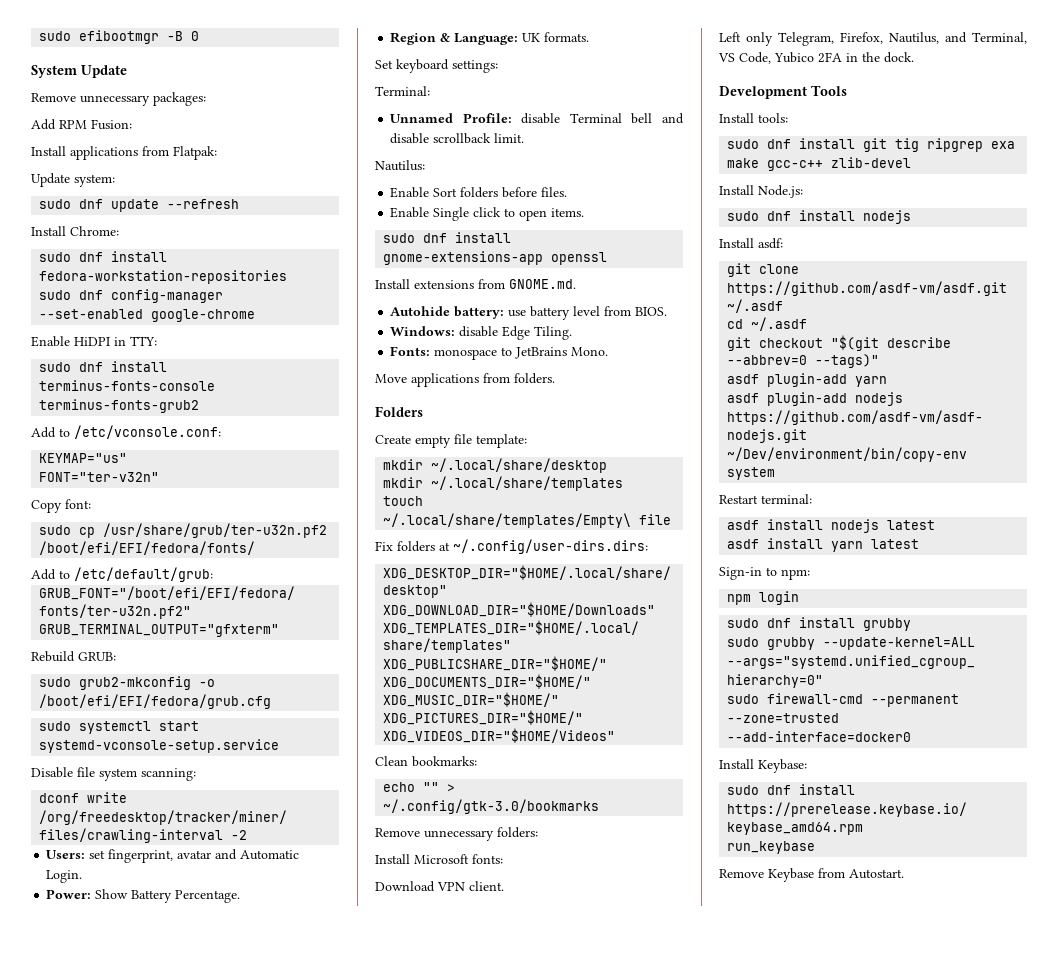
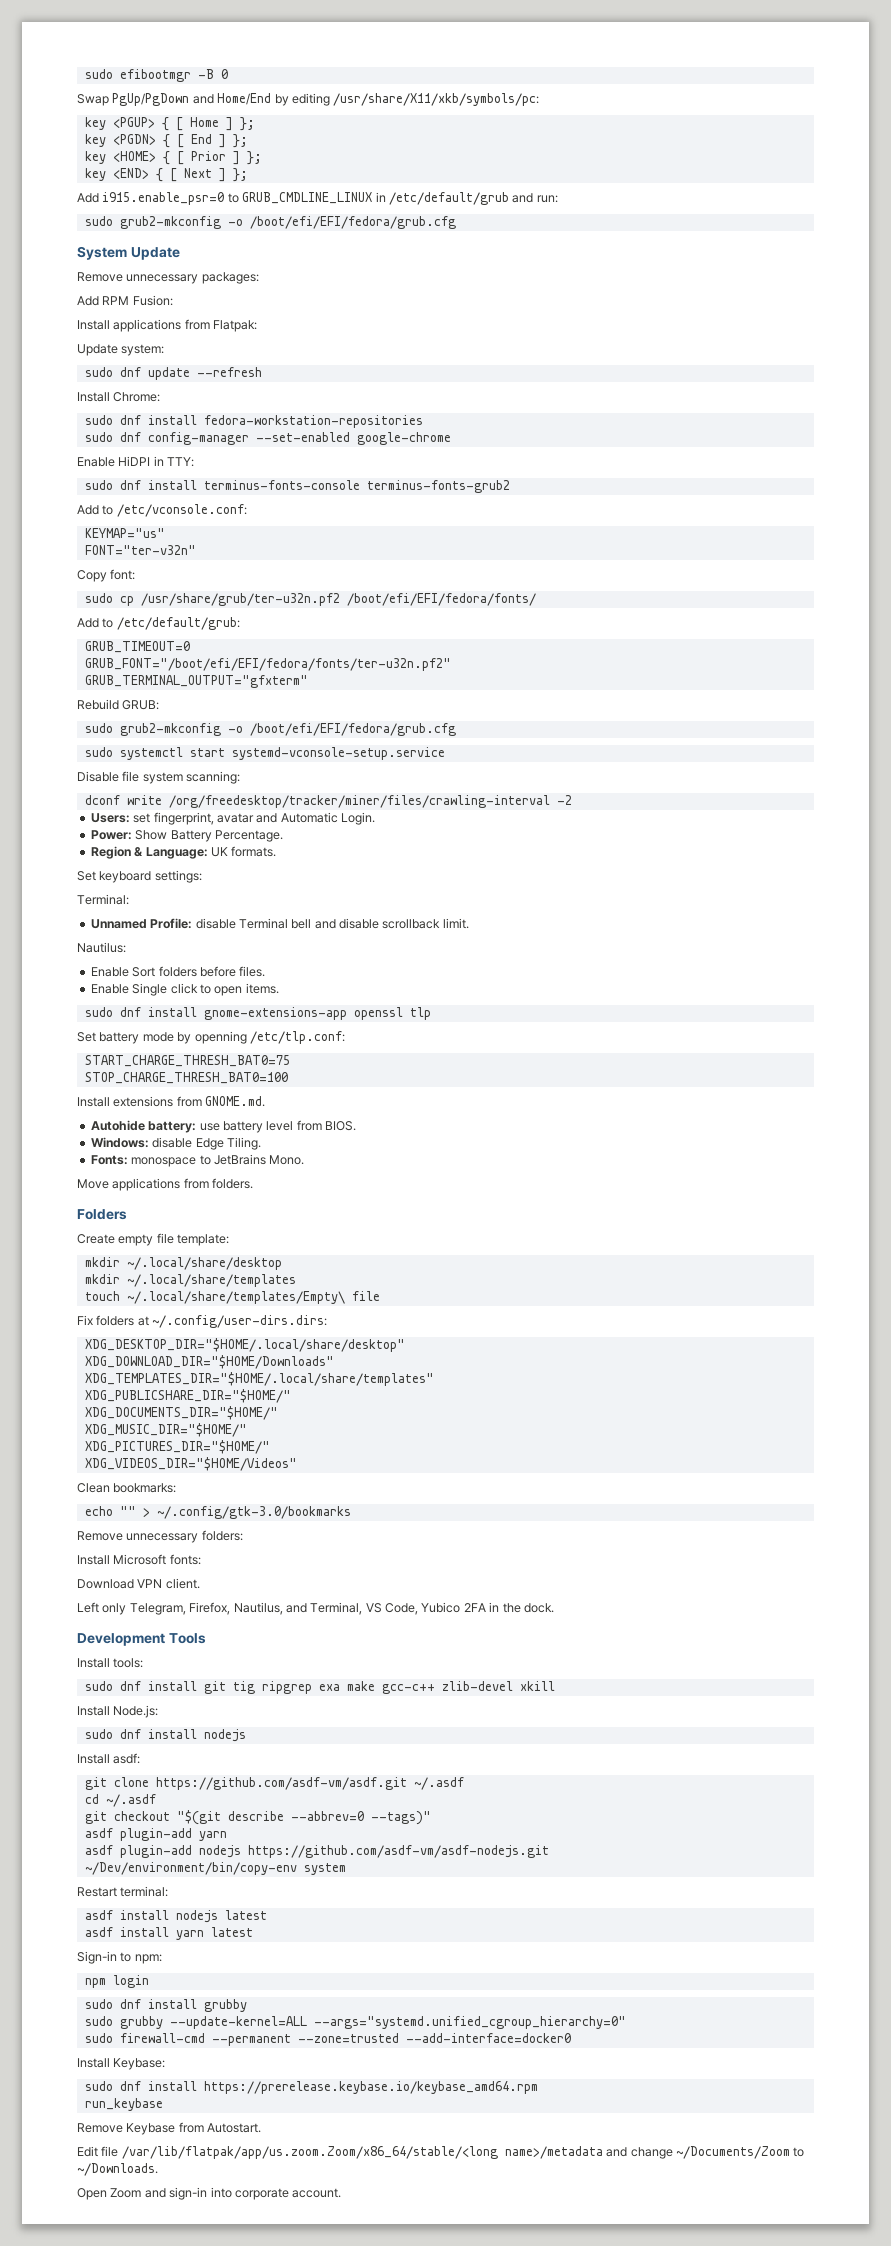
+ Swap PgUp/PgDown and Home/End by editing /usr/share/X11/xkb/symbols/pc:
+ key <PGUP> { [ Home ] };
+ key <PGDN> { [ End ] };
+ key <HOME> { [ Prior ] };
+ key <END> { [ Next ] };
+ Add i915.enable_psr=0 to GRUB_CMDLINE_LINUX in /etc/default/grub and run:
+ sudo grub2-mkconfig -o /boot/efi/EFI/fedora/grub.cfg
+ GRUB_TIMEOUT=0
- sudo dnf install gnome-extensions-app openssl
+ sudo dnf install gnome-extensions-app openssl tlp
+ Set battery mode by openning /etc/tlp.conf:
+ START_CHARGE_THRESH_BAT0=75
+ STOP_CHARGE_THRESH_BAT0=100
- sudo dnf install git tig ripgrep exa make gcc-c++ zlib-devel
+ sudo dnf install git tig ripgrep exa make gcc-c++ zlib-devel xkill
+ Edit file /var/lib/flatpak/app/us.zoom.Zoom/x86_64/stable/<long name>/metadata and change ~/Documents/Zoom to ~/Downloads.
+ Open Zoom and sign-in into corporate account.

